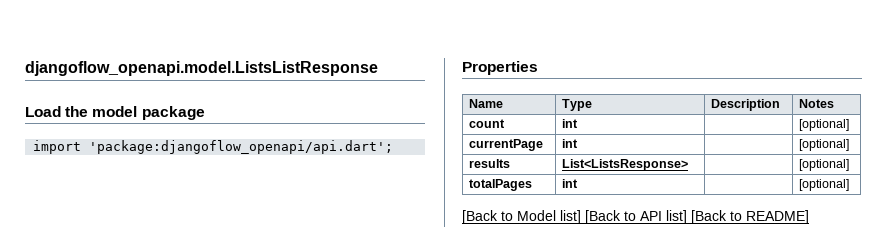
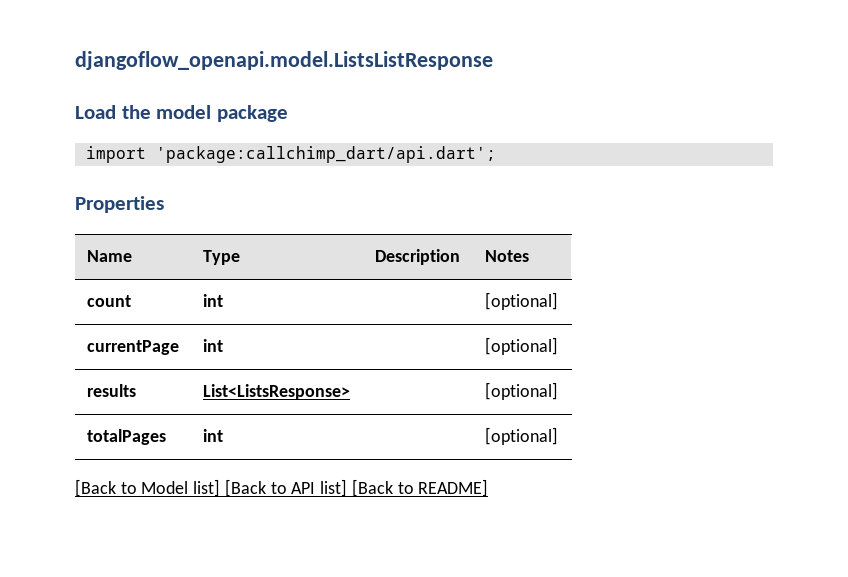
- import 'package:djangoflow_openapi/api.dart';
+ import 'package:callchimp_dart/api.dart';

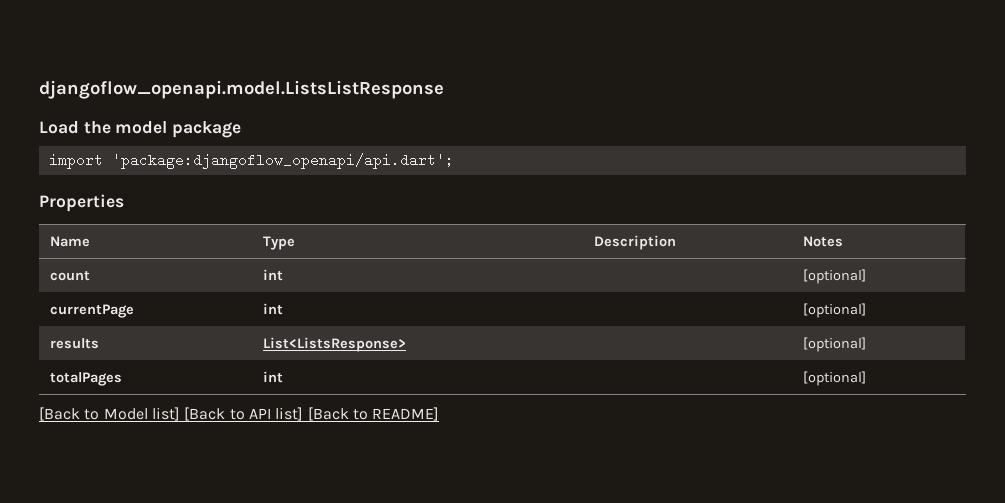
- import 'package:callchimp_dart/api.dart';
+ import 'package:djangoflow_openapi/api.dart';

